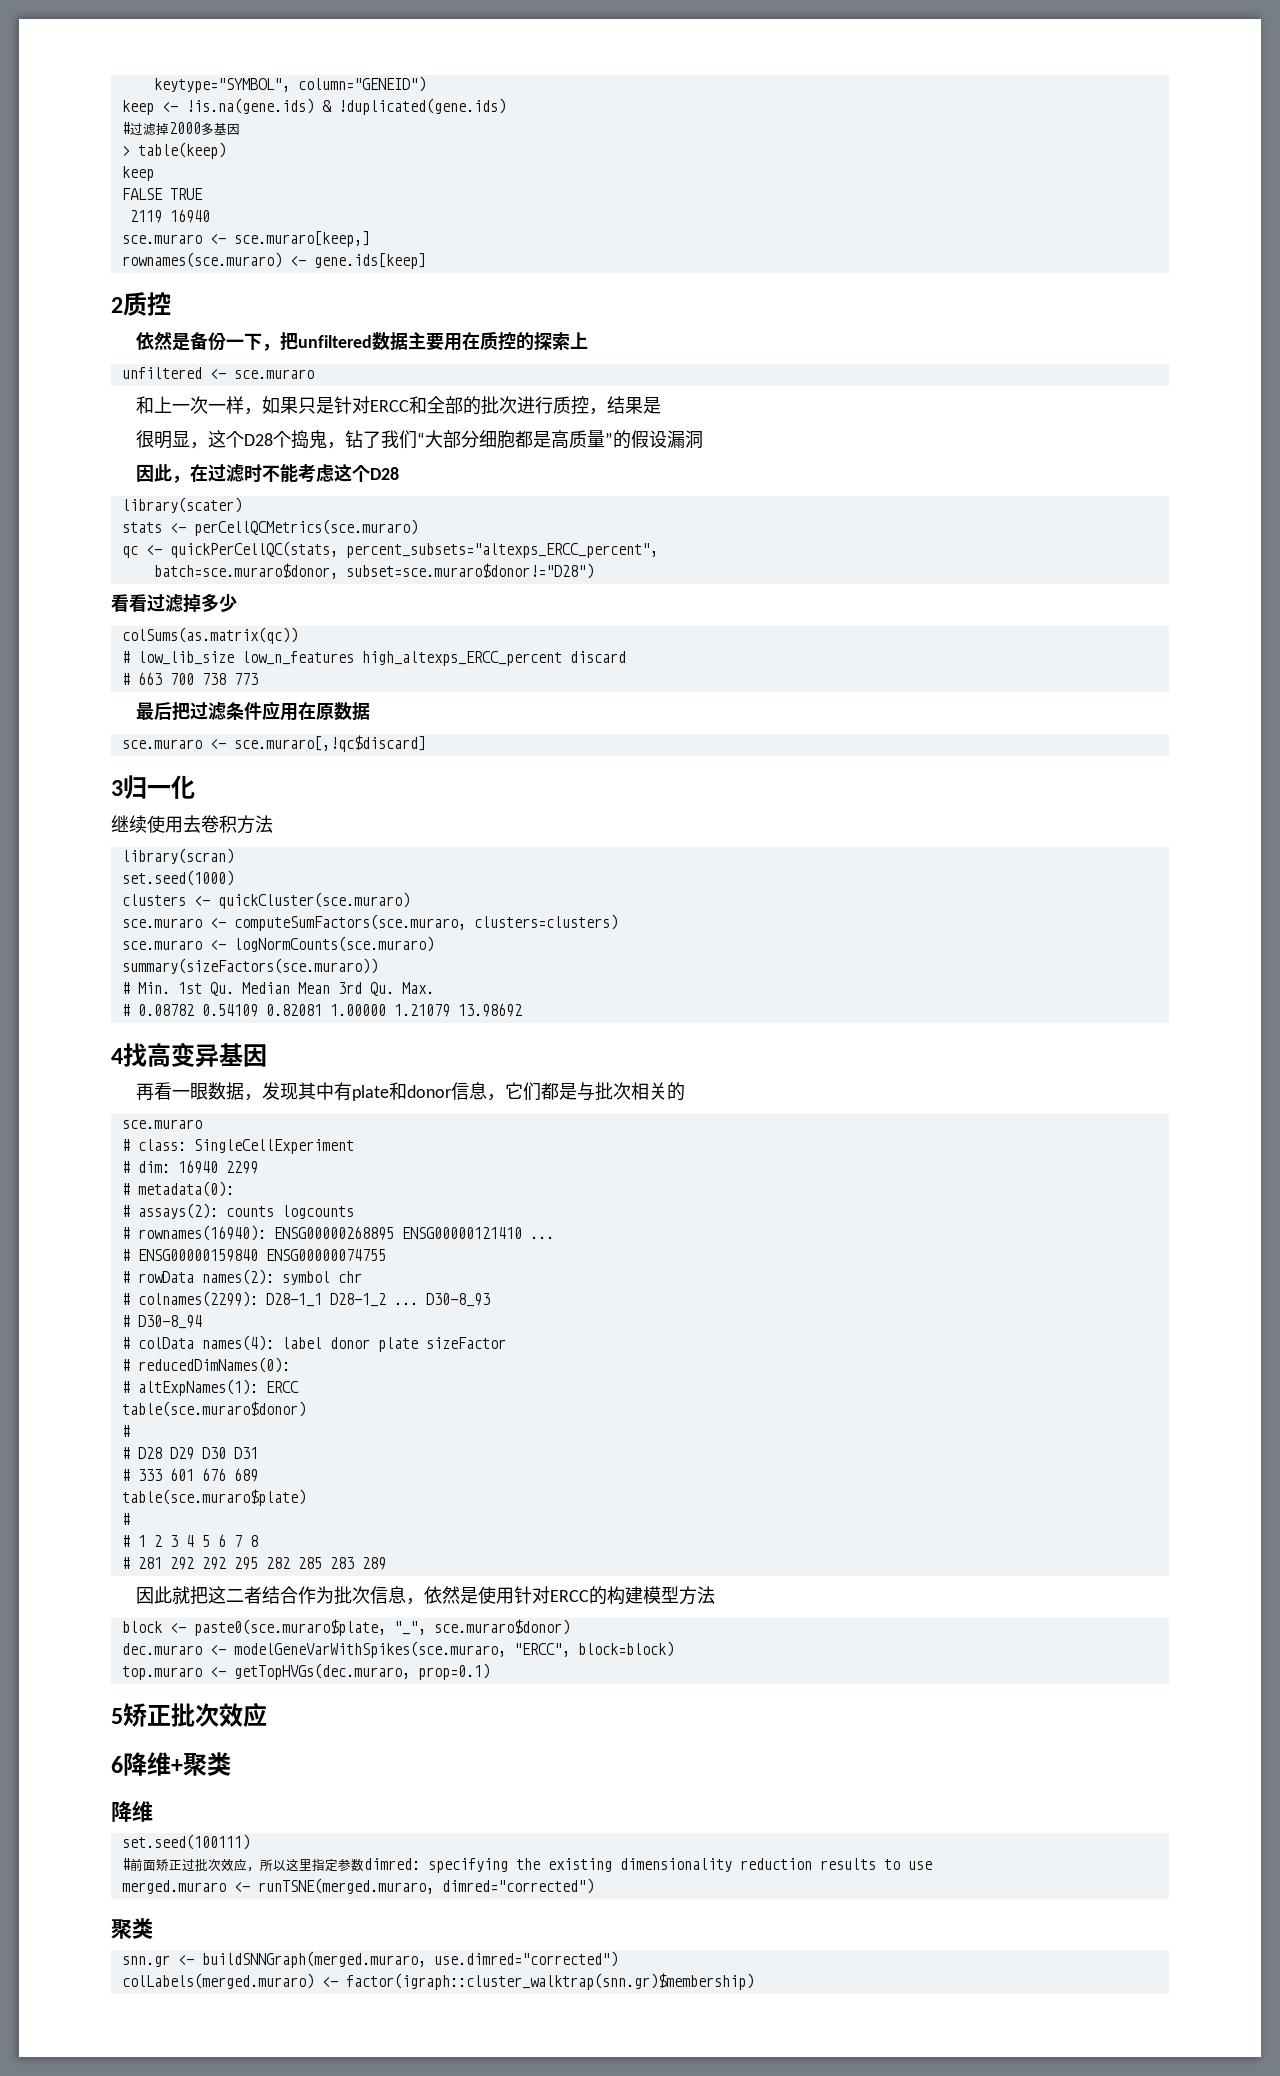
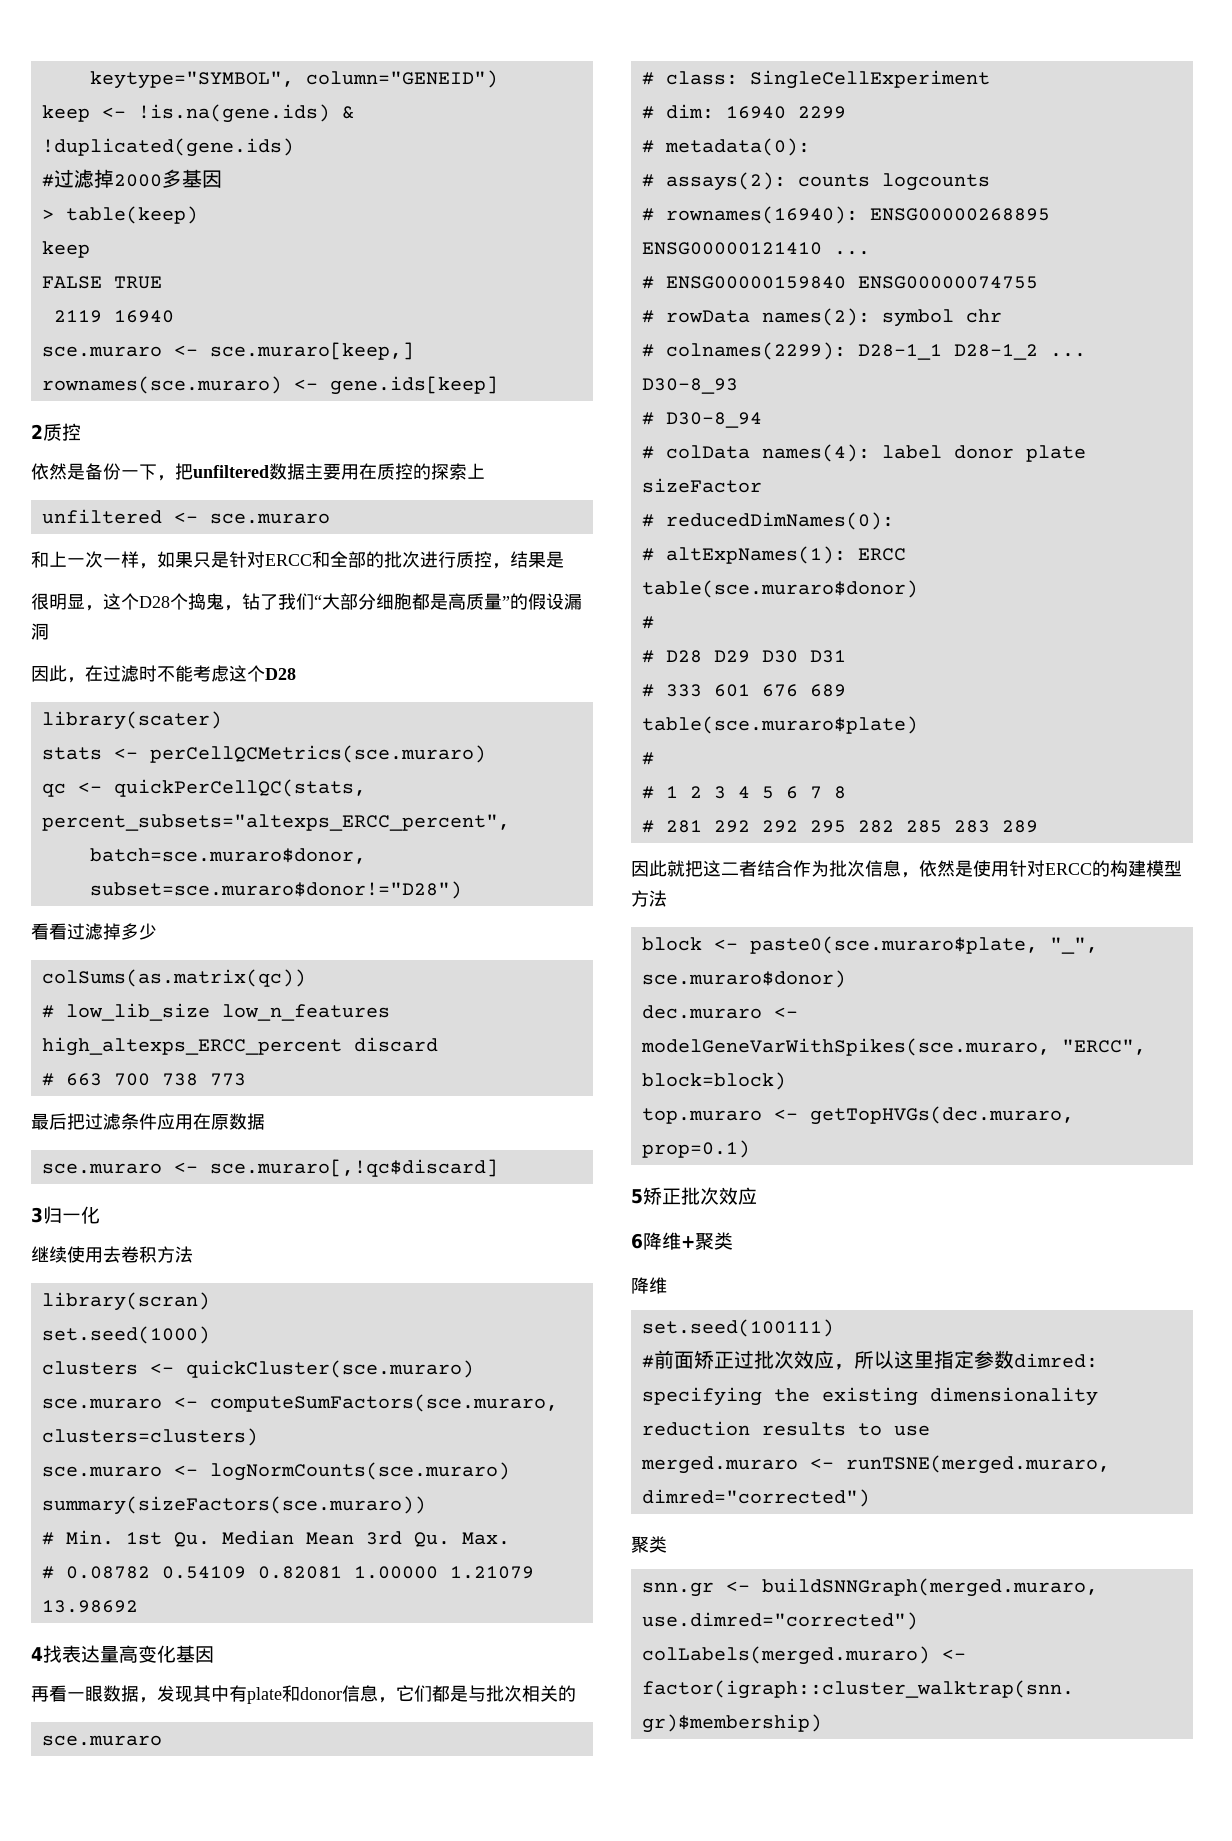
- 4找高变异基因
+ 4找表达量高变化基因

